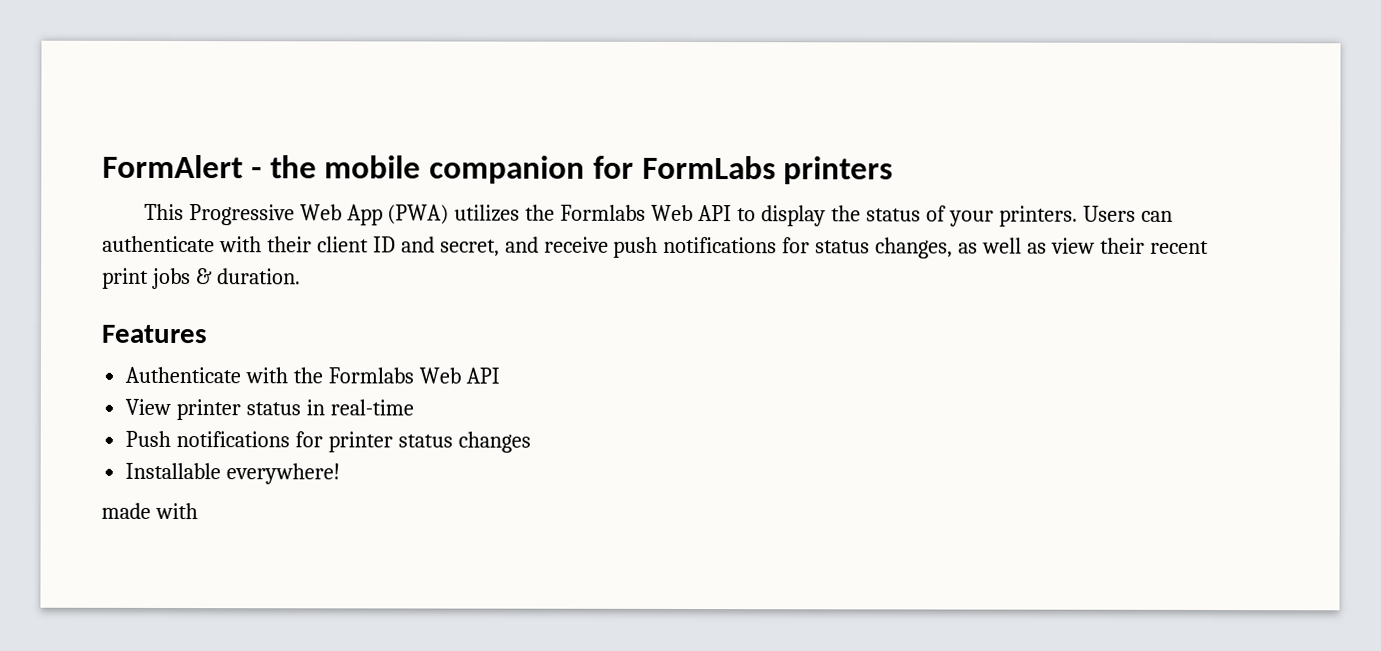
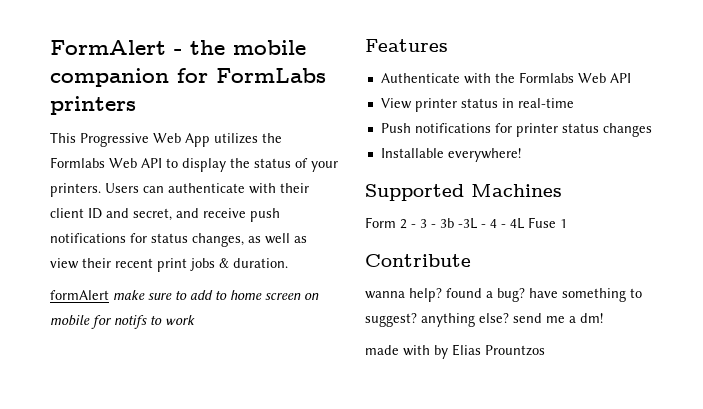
- This Progressive Web App (PWA) utilizes the Formlabs Web API to display the status of your printers.
+ This Progressive Web App utilizes the Formlabs Web API to display the status of your printers.
+ formAlert make sure to add to home screen on mobile for notifs to work
+ Supported Machines
+ Form 2 - 3 - 3b -3L - 4 - 4L Fuse 1
+ Contribute
+ wanna help? found a bug? have something to suggest? anything else? send me a dm!
- made with
+ made with by Elias Prountzos

